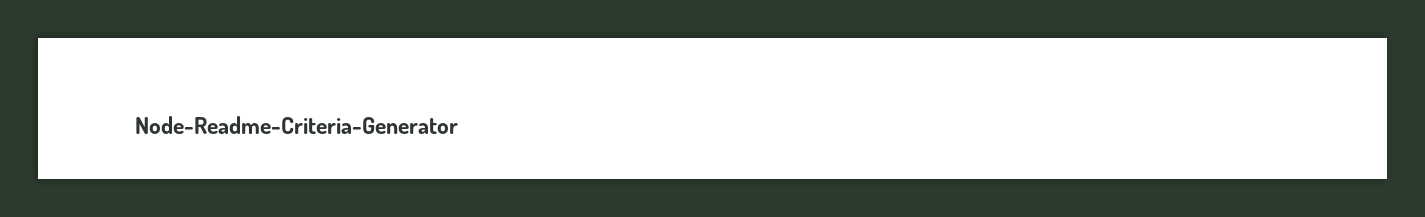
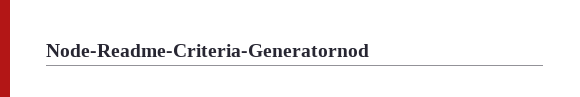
- Node-Readme-Criteria-Generator
+ Node-Readme-Criteria-Generatornod

